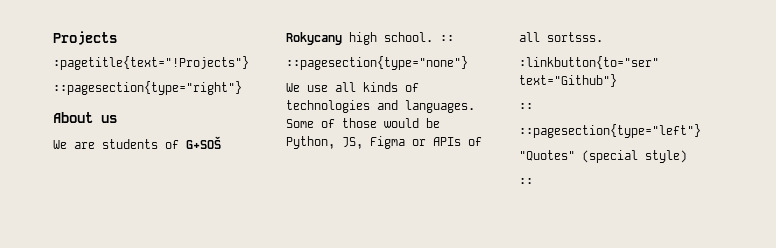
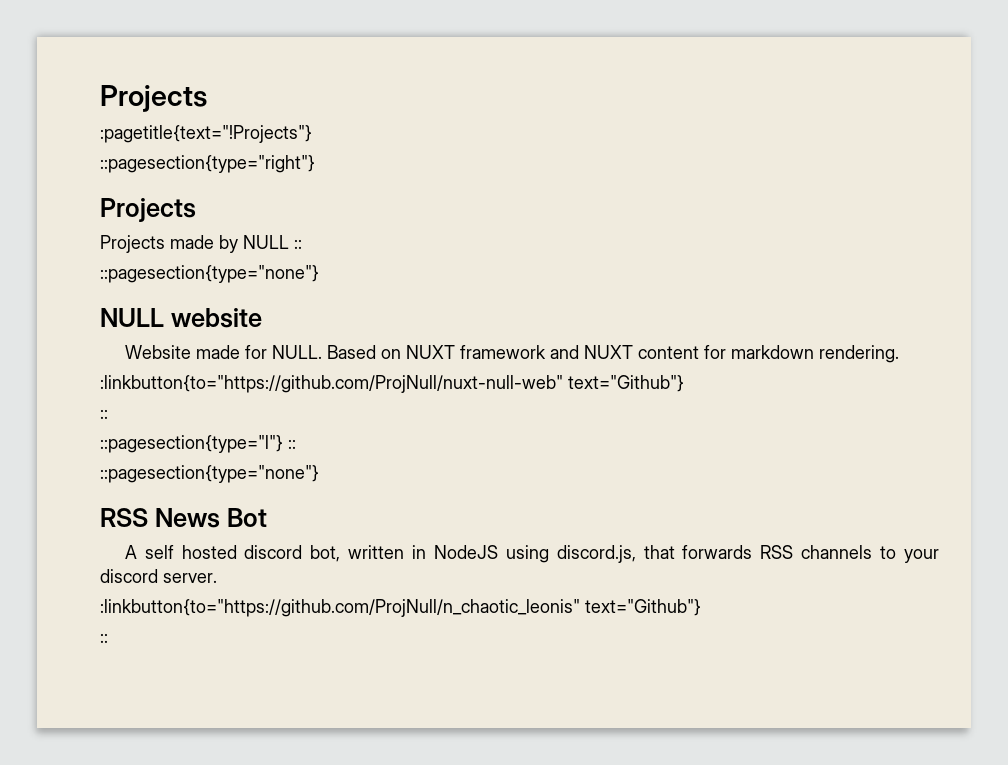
  ::pagesection{type="right"}
- About us
- We are students of G+SOŠ Rokycany high school. ::
+ Projects
+ Projects made by NULL ::
  ::pagesection{type="none"}
- We use all kinds of technologies and languages. Some of those would be Python, JS, Figma or APIs of all sortsss.
- :linkbutton{to="ser" text="Github"}
+ NULL website
+ Website made for NULL. Based on NUXT framework and NUXT content for markdown rendering.
+ :linkbutton{to="https://github.com/ProjNull/nuxt-null-web" text="Github"}
  ::
- ::pagesection{type="left"}
- "Quotes" (special style)
+ ::pagesection{type="l"} ::
+ ::pagesection{type="none"}
+ RSS News Bot
+ A self hosted discord bot, written in NodeJS using discord.js, that forwards RSS channels to your discord server.
+ :linkbutton{to="https://github.com/ProjNull/n_chaotic_leonis" text="Github"}

